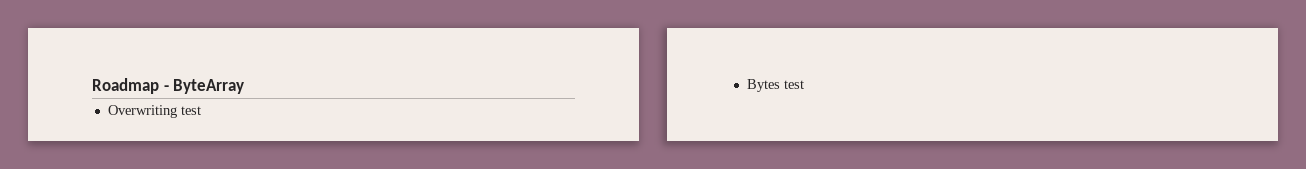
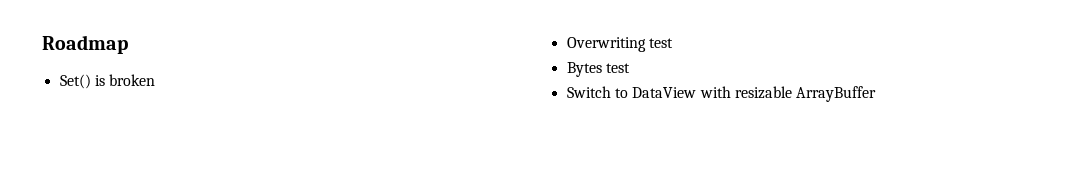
- Roadmap - ByteArray
+ Roadmap
+ Set() is broken
+ Switch to DataView with resizable ArrayBuffer

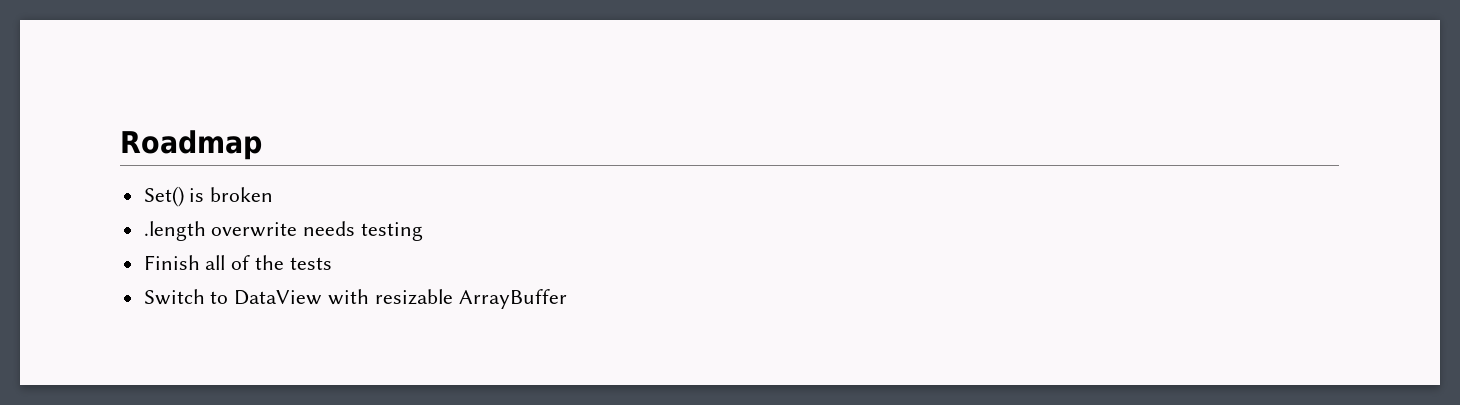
- Overwriting test
- Bytes test
+ .length overwrite needs testing
+ Finish all of the tests

